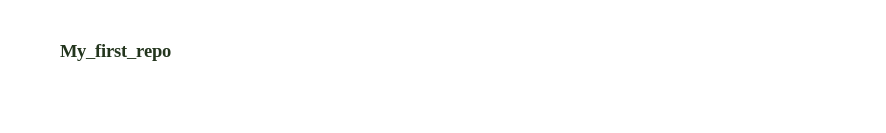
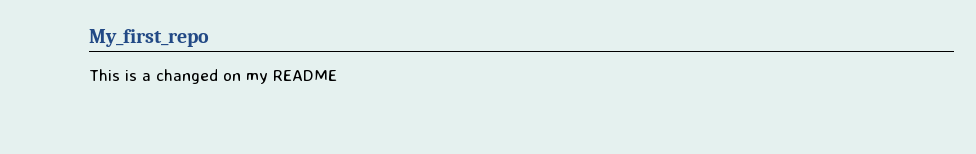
+ This is a changed on my README

